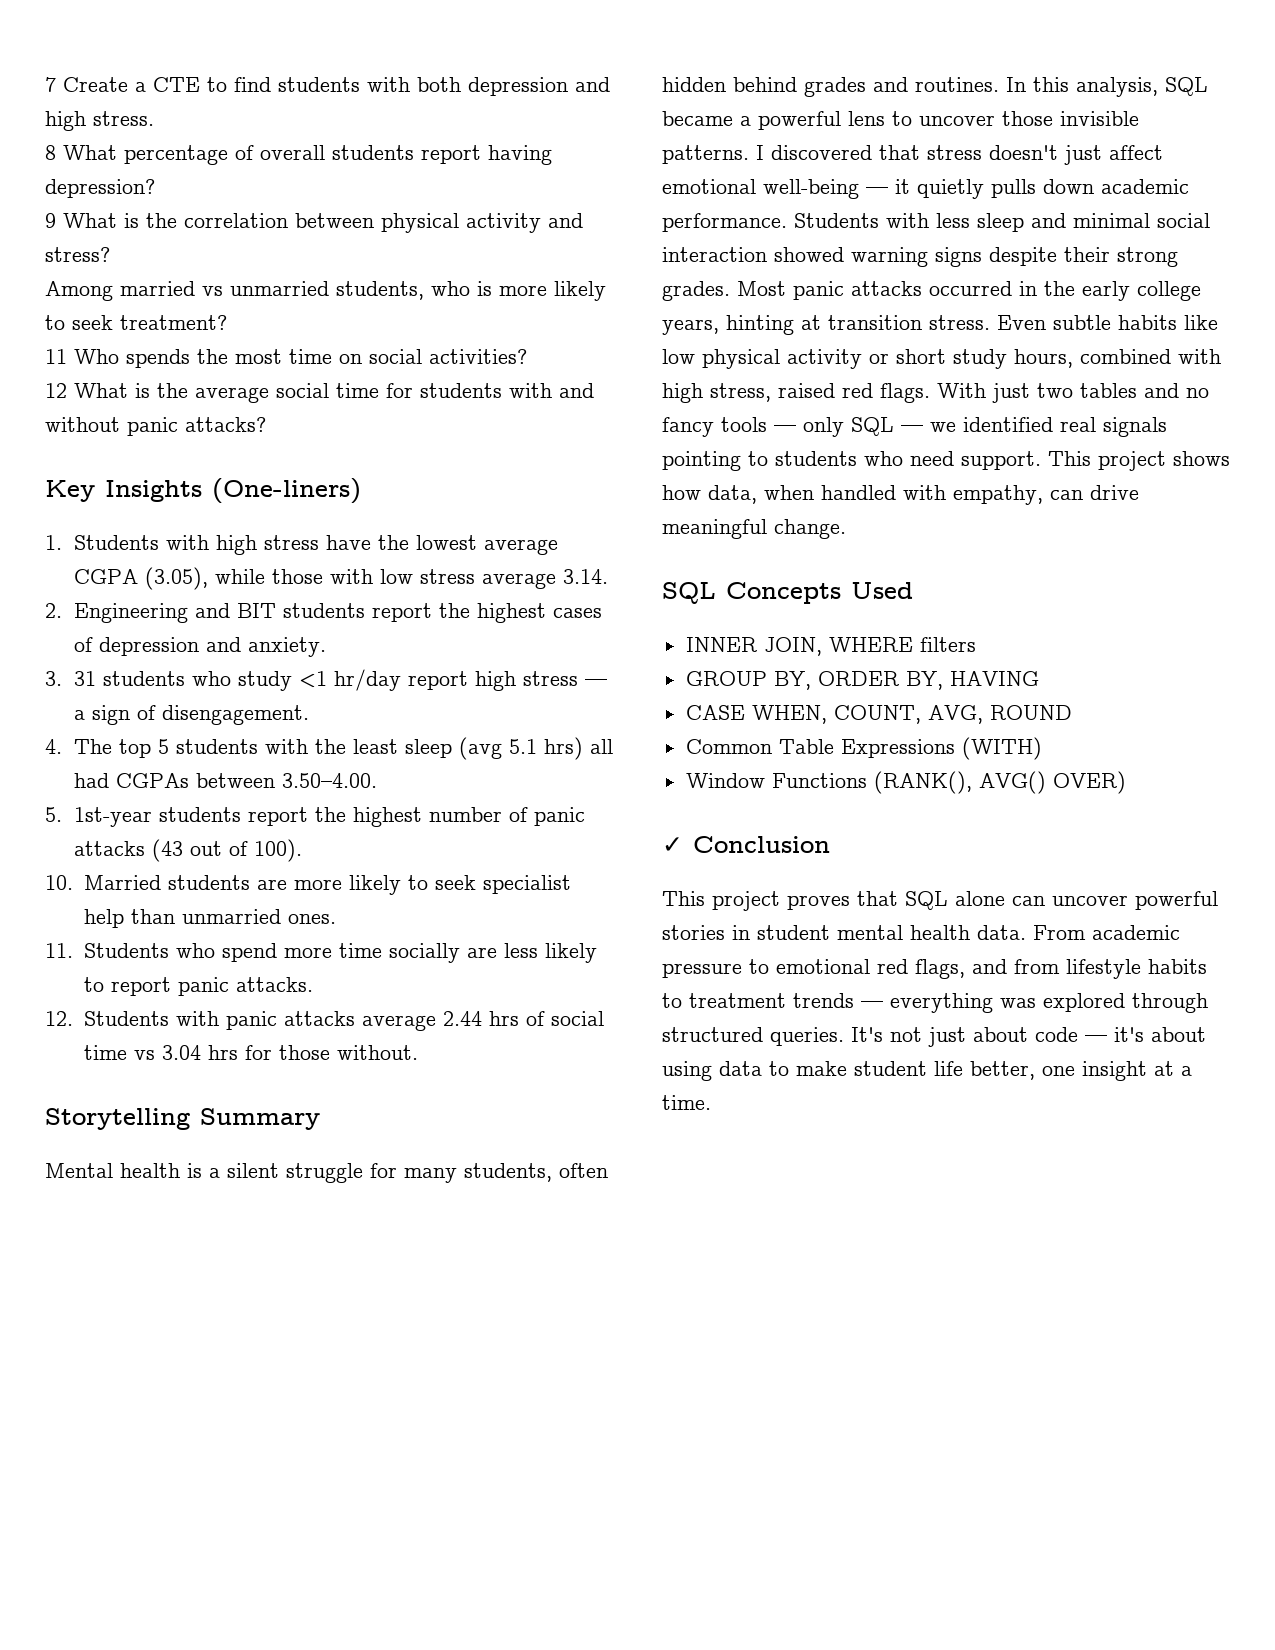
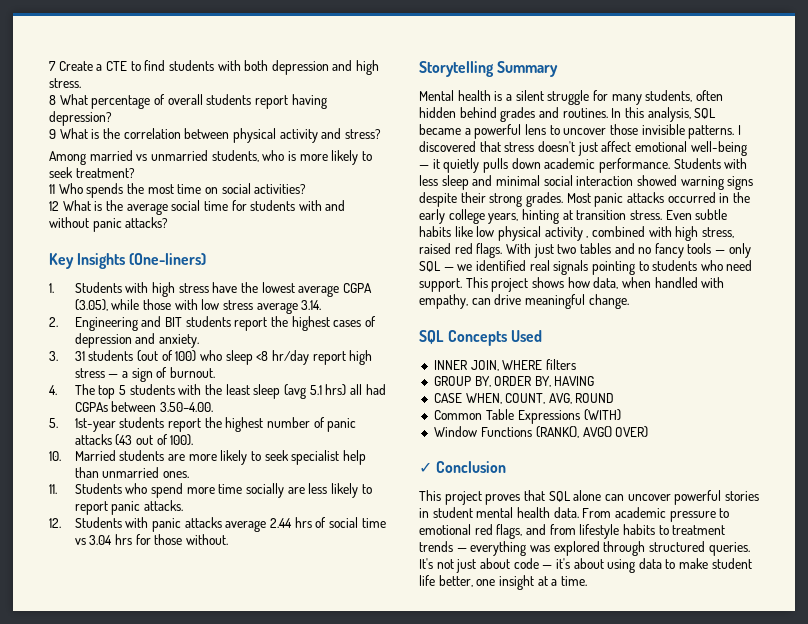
- 3. 31 students who study <1 hr/day report high stress — a sign of disengagement.
+ 3. 31 students (out of 100) who sleep <8 hr/day report high stress — a sign of burnout.
- Even subtle habits like low physical activity or short study hours, combined with high stress, raised red flags.
+ Even subtle habits like low physical activity , combined with high stress, raised red flags.

